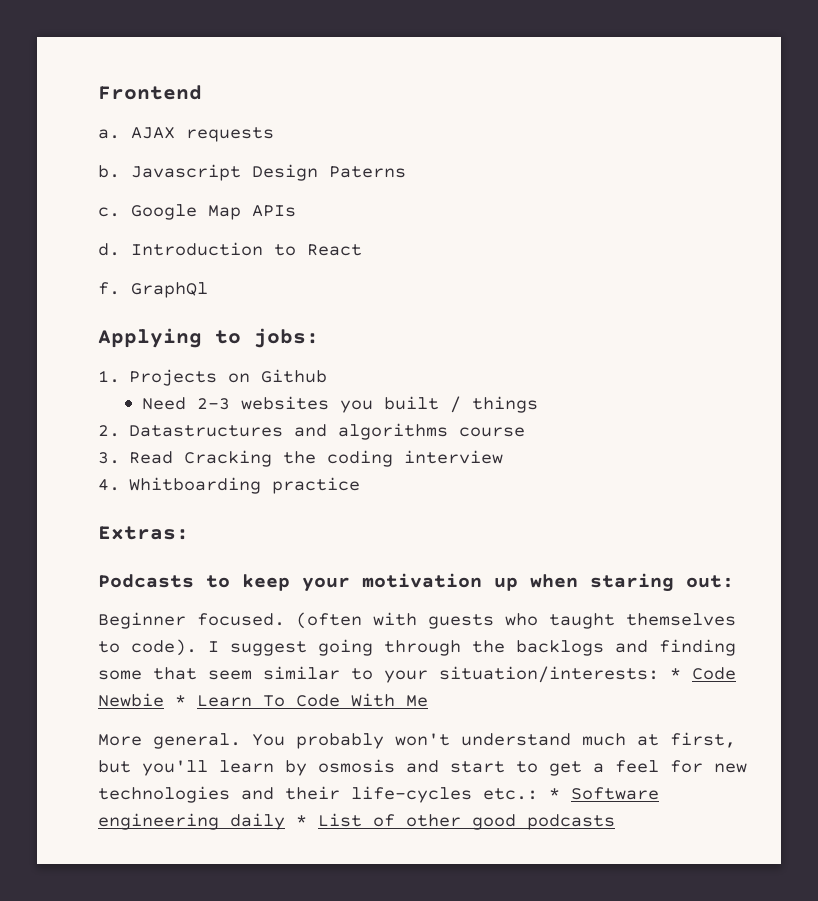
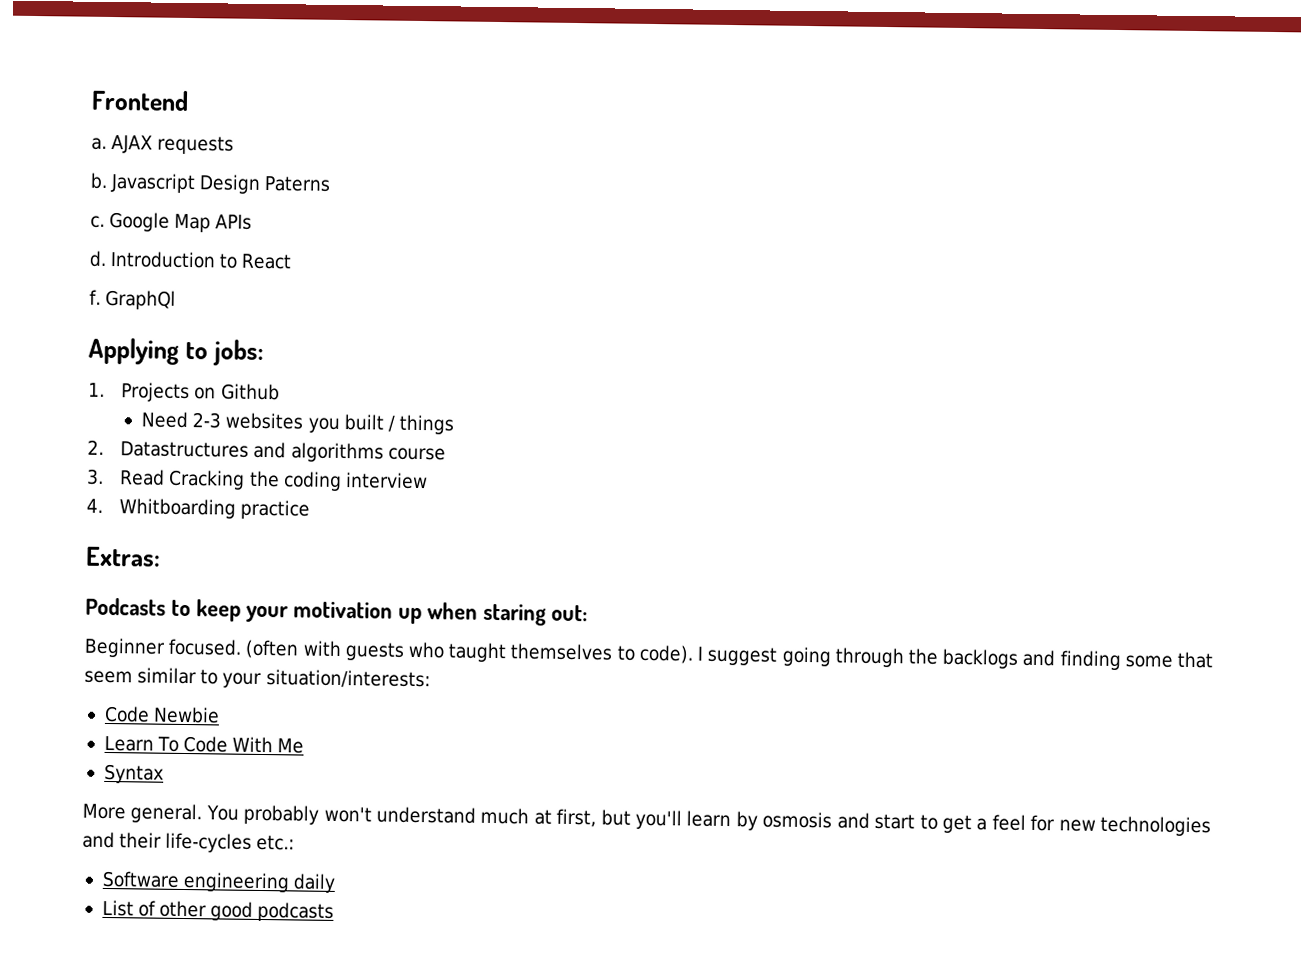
- I suggest going through the backlogs and finding some that seem similar to your situation/interests: * Code Newbie * Learn To Code With Me
+ I suggest going through the backlogs and finding some that seem similar to your situation/interests:
+ Code Newbie
+ Learn To Code With Me
+ Syntax
- You probably won't understand much at first, but you'll learn by osmosis and start to get a feel for new technologies and their life-cycles etc.: * Software engineering daily * List of other good podcasts
+ You probably won't understand much at first, but you'll learn by osmosis and start to get a feel for new technologies and their life-cycles etc.:
+ Software engineering daily
+ List of other good podcasts

